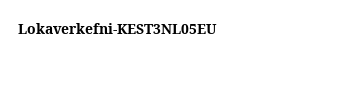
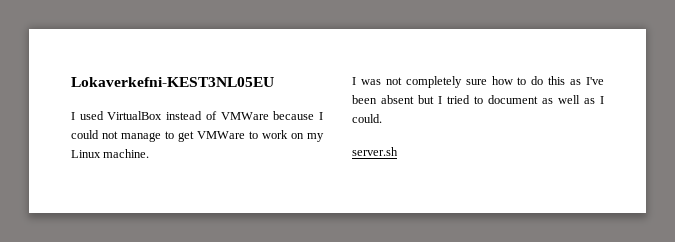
+ I used VirtualBox instead of VMWare because I could not manage to get VMWare to work on my Linux machine.
+ I was not completely sure how to do this as I've been absent but I tried to document as well as I could.
+ server.sh

